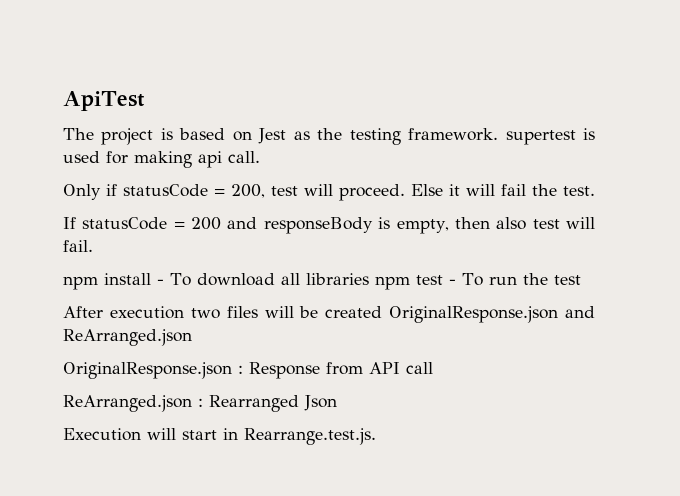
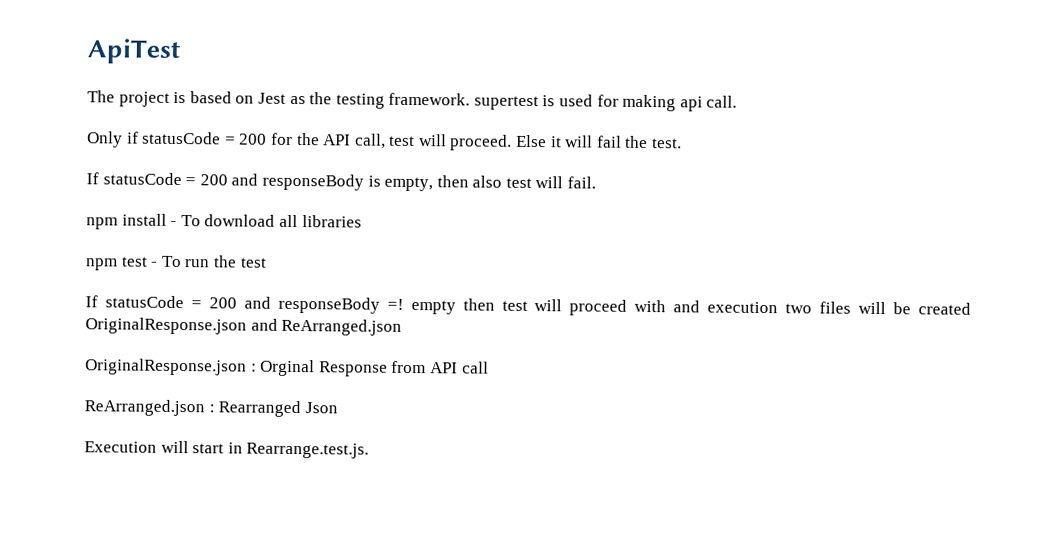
- Only if statusCode = 200, test will proceed.
+ Only if statusCode = 200 for the API call, test will proceed.
- npm install - To download all libraries npm test - To run the test
+ npm install - To download all libraries
+ npm test - To run the test
- After execution two files will be created OriginalResponse.json and ReArranged.json
+ If statusCode = 200 and responseBody =! empty then test will proceed with and execution two files will be created OriginalResponse.json and ReArranged.json
- OriginalResponse.json : Response from API call
+ OriginalResponse.json : Orginal Response from API call

